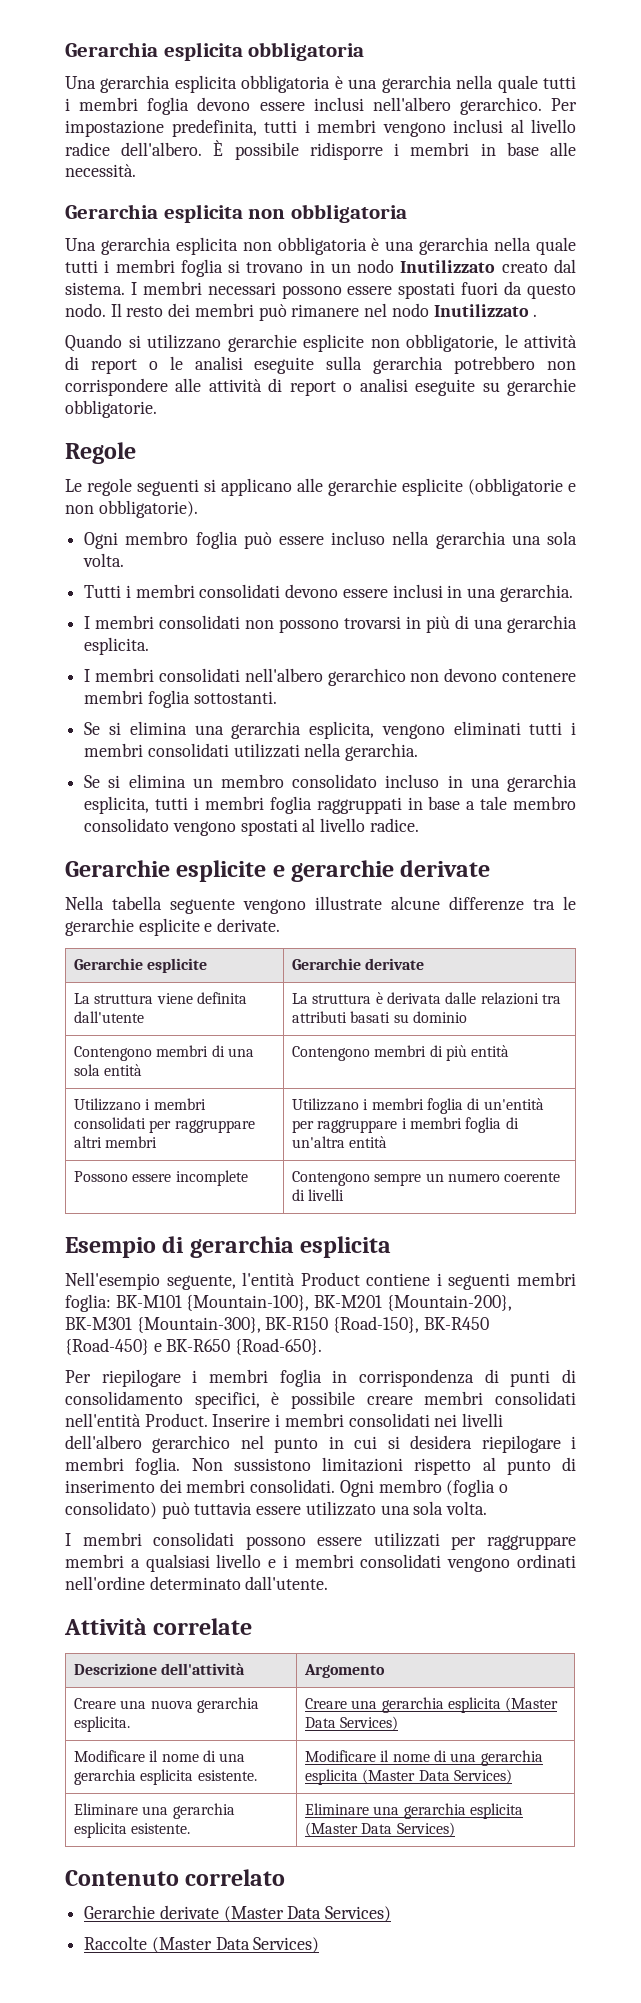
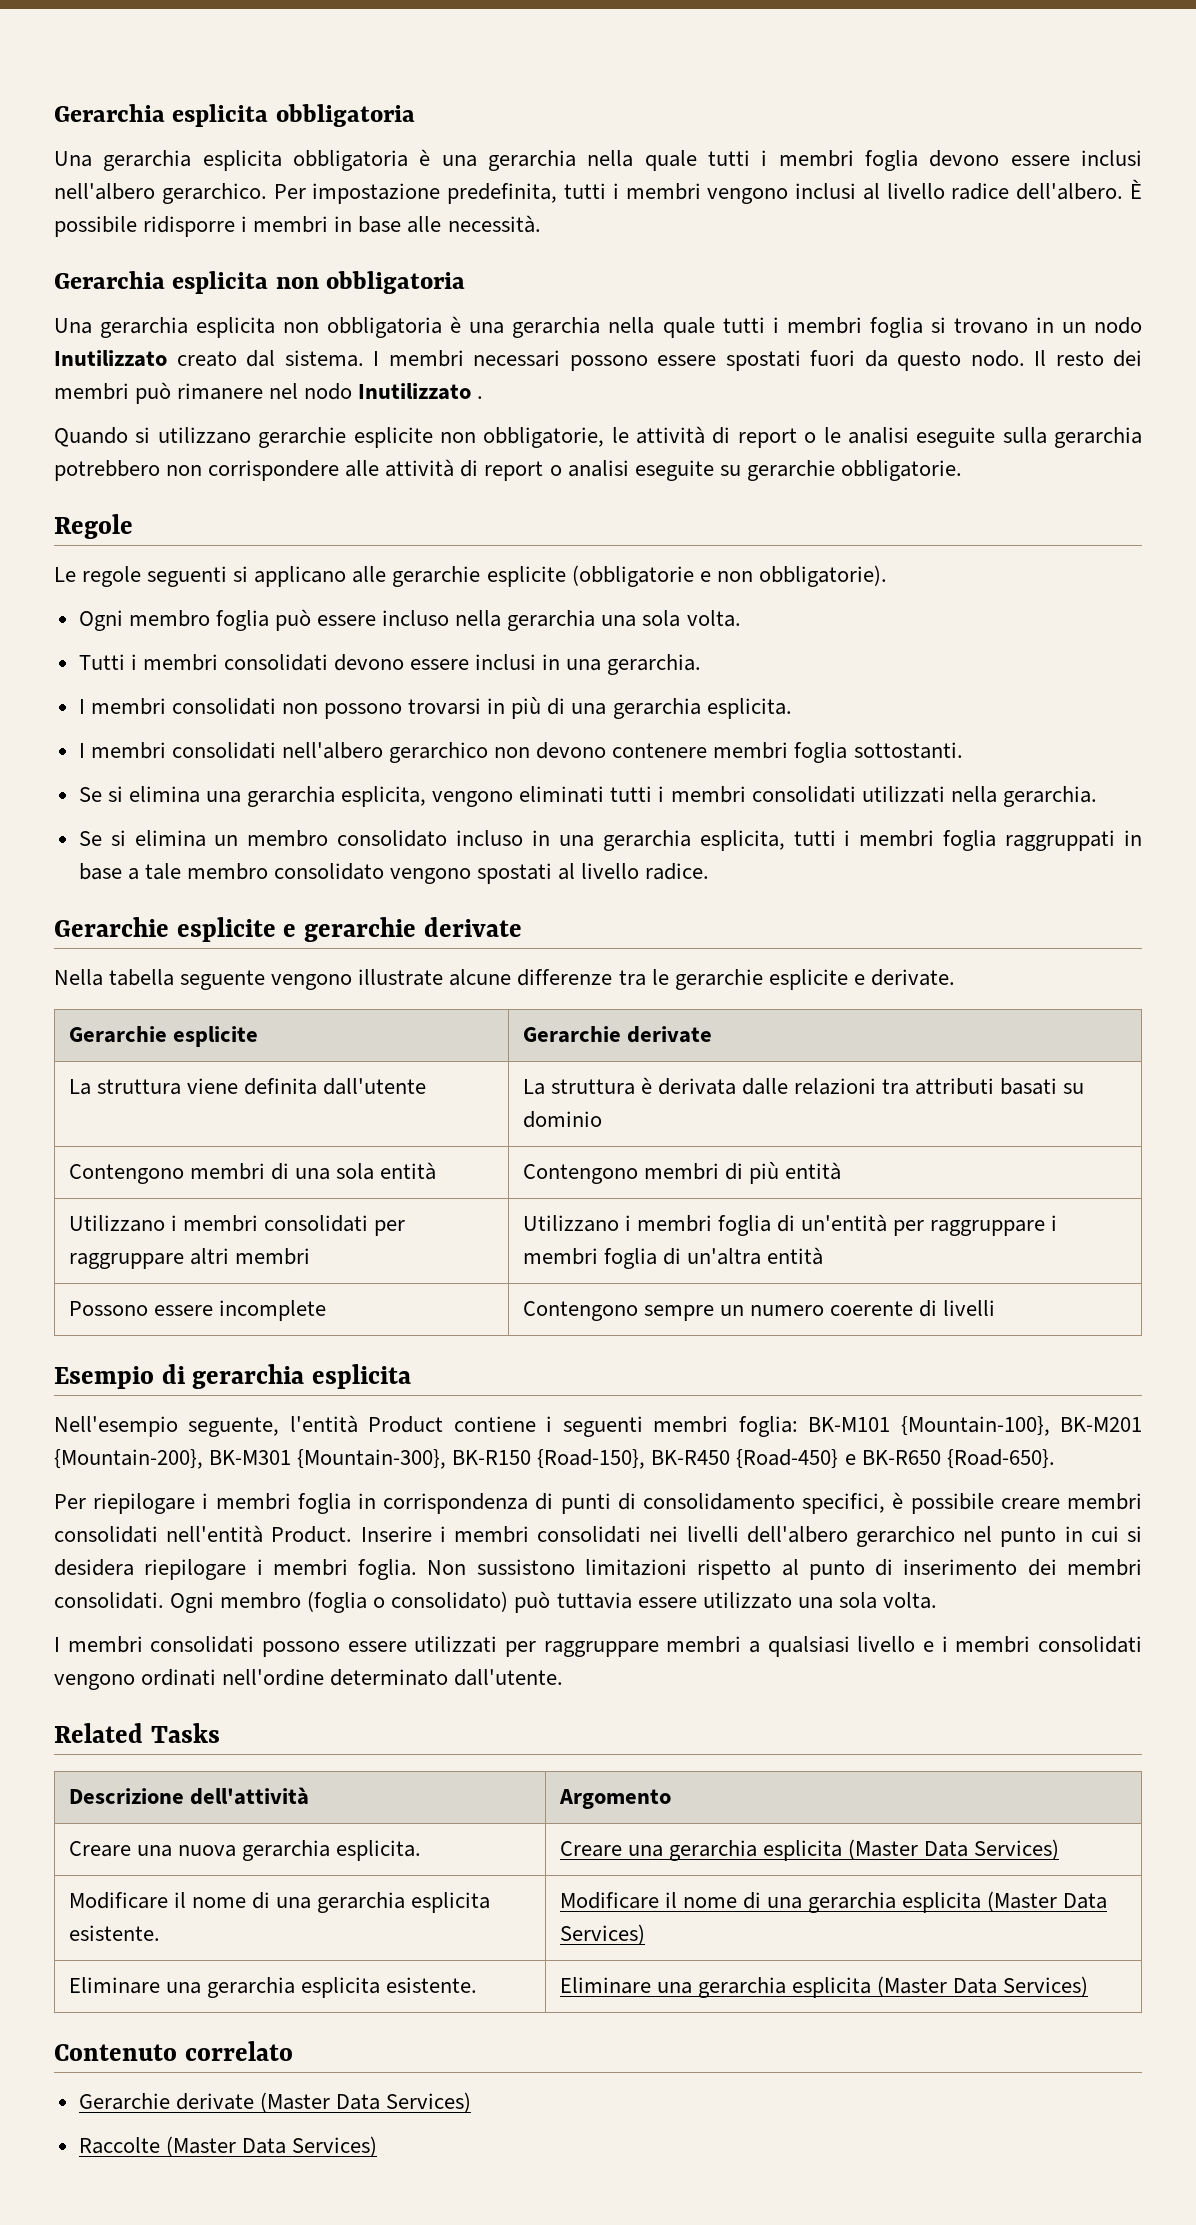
- Attività correlate
+ Related Tasks

